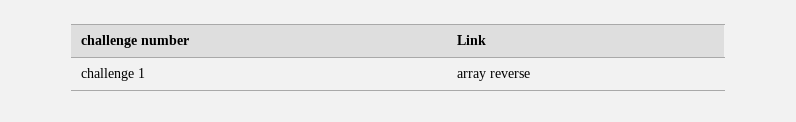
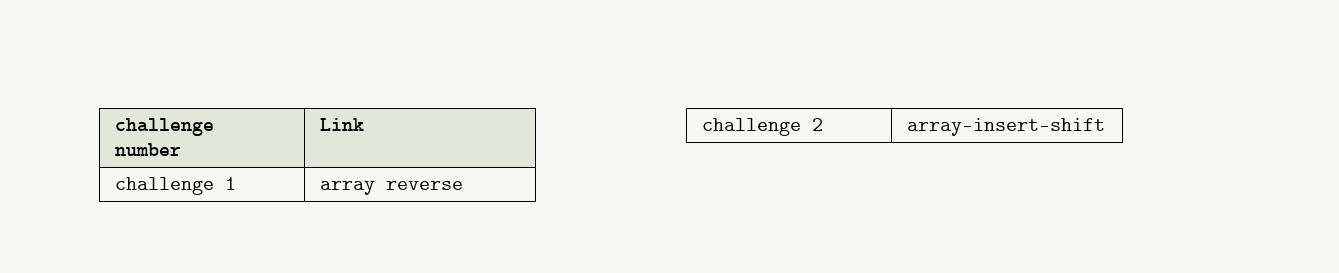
+ challenge 2 | array-insert-shift

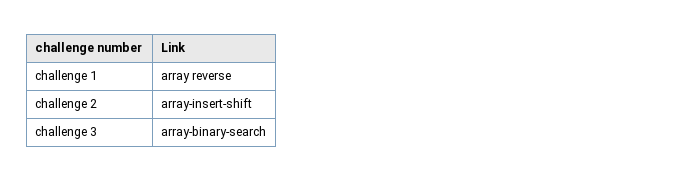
+ challenge 3 | array-binary-search

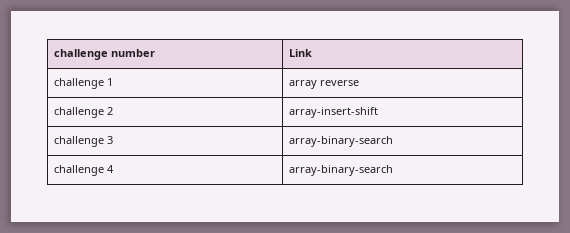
+ challenge 4 | array-binary-search

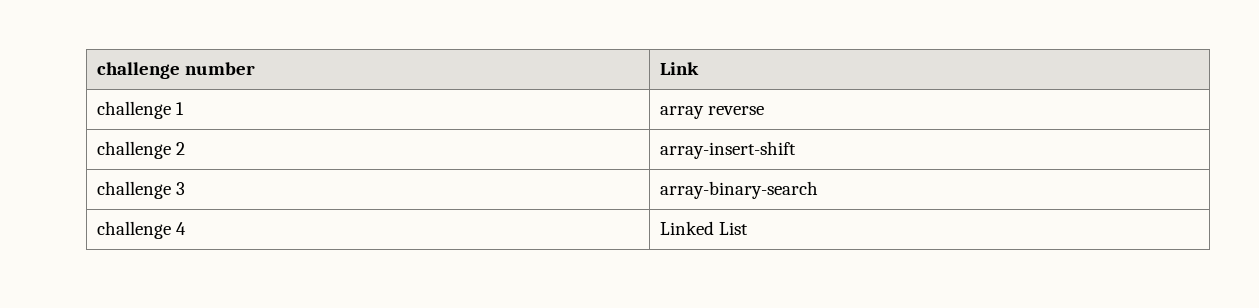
- challenge 4 | array-binary-search
+ challenge 4 | Linked List

